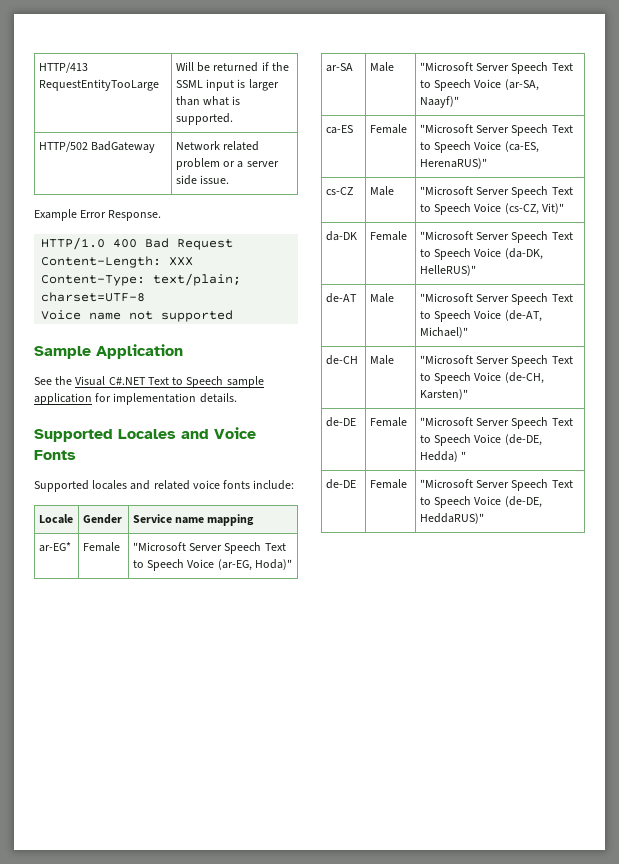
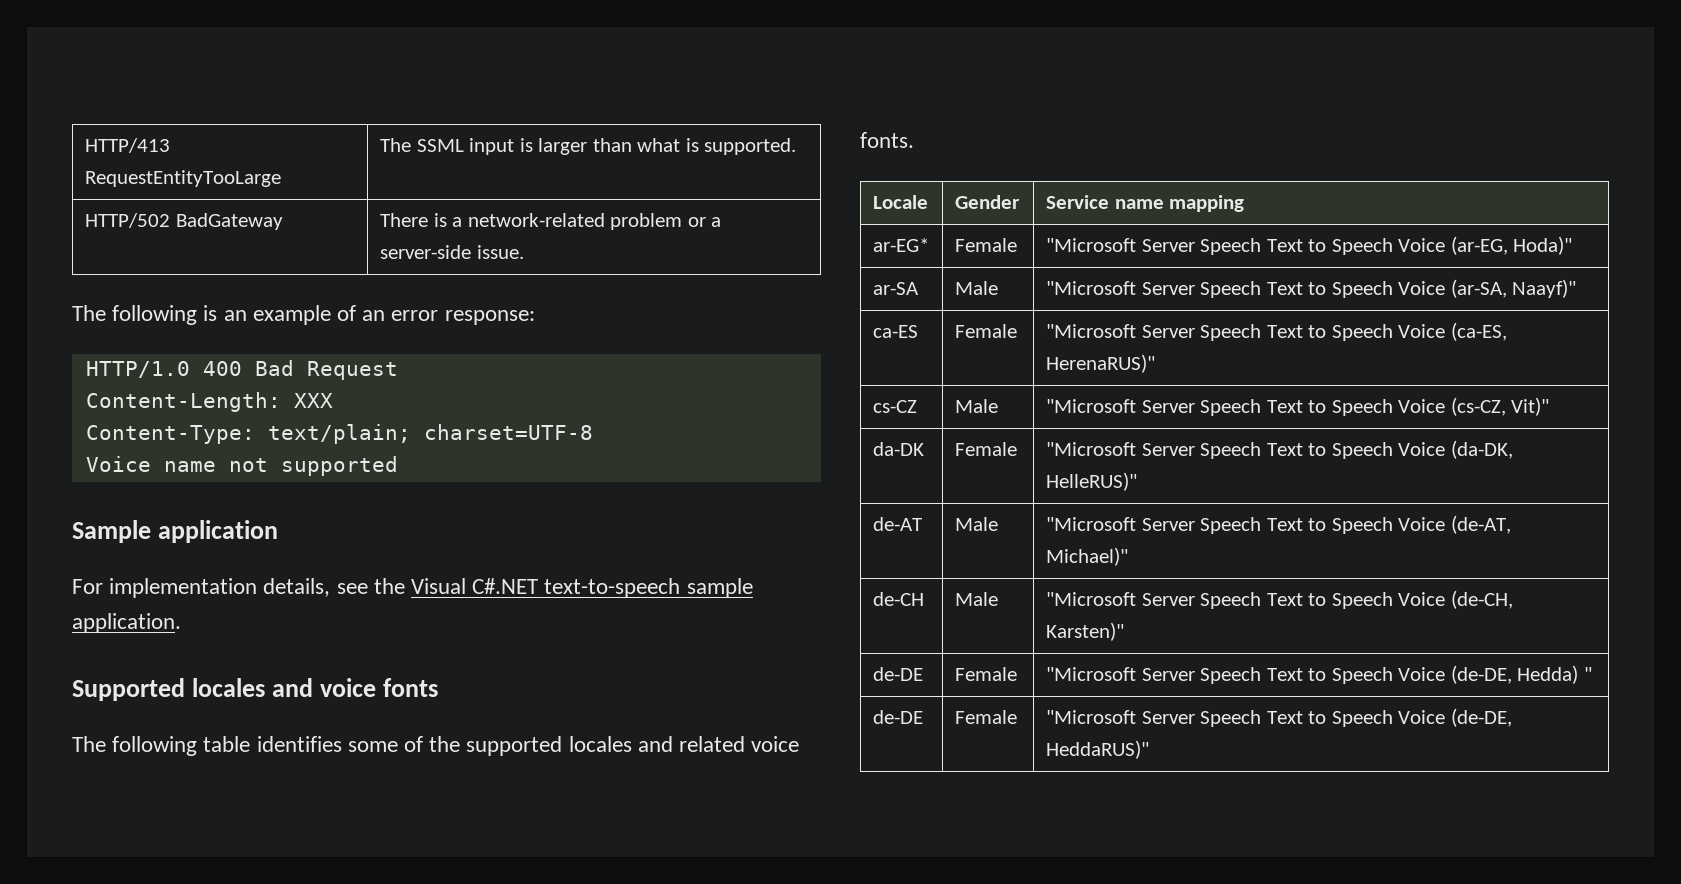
- HTTP/413 RequestEntityTooLarge | Will be returned if the SSML input is larger than what is supported.
+ HTTP/413 RequestEntityTooLarge | The SSML input is larger than what is supported.
- HTTP/502 BadGateway | Network related problem or a server side issue.
+ HTTP/502 BadGateway | There is a network-related problem or a server-side issue.
- Example Error Response.
+ The following is an example of an error response:
- Sample Application
- See the Visual C#.NET Text to Speech sample application for implementation details.
- Supported Locales and Voice Fonts
- Supported locales and related voice fonts include:
+ Sample application
+ For implementation details, see the Visual C#.NET text-to-speech sample application.
+ Supported locales and voice fonts
+ The following table identifies some of the supported locales and related voice fonts.

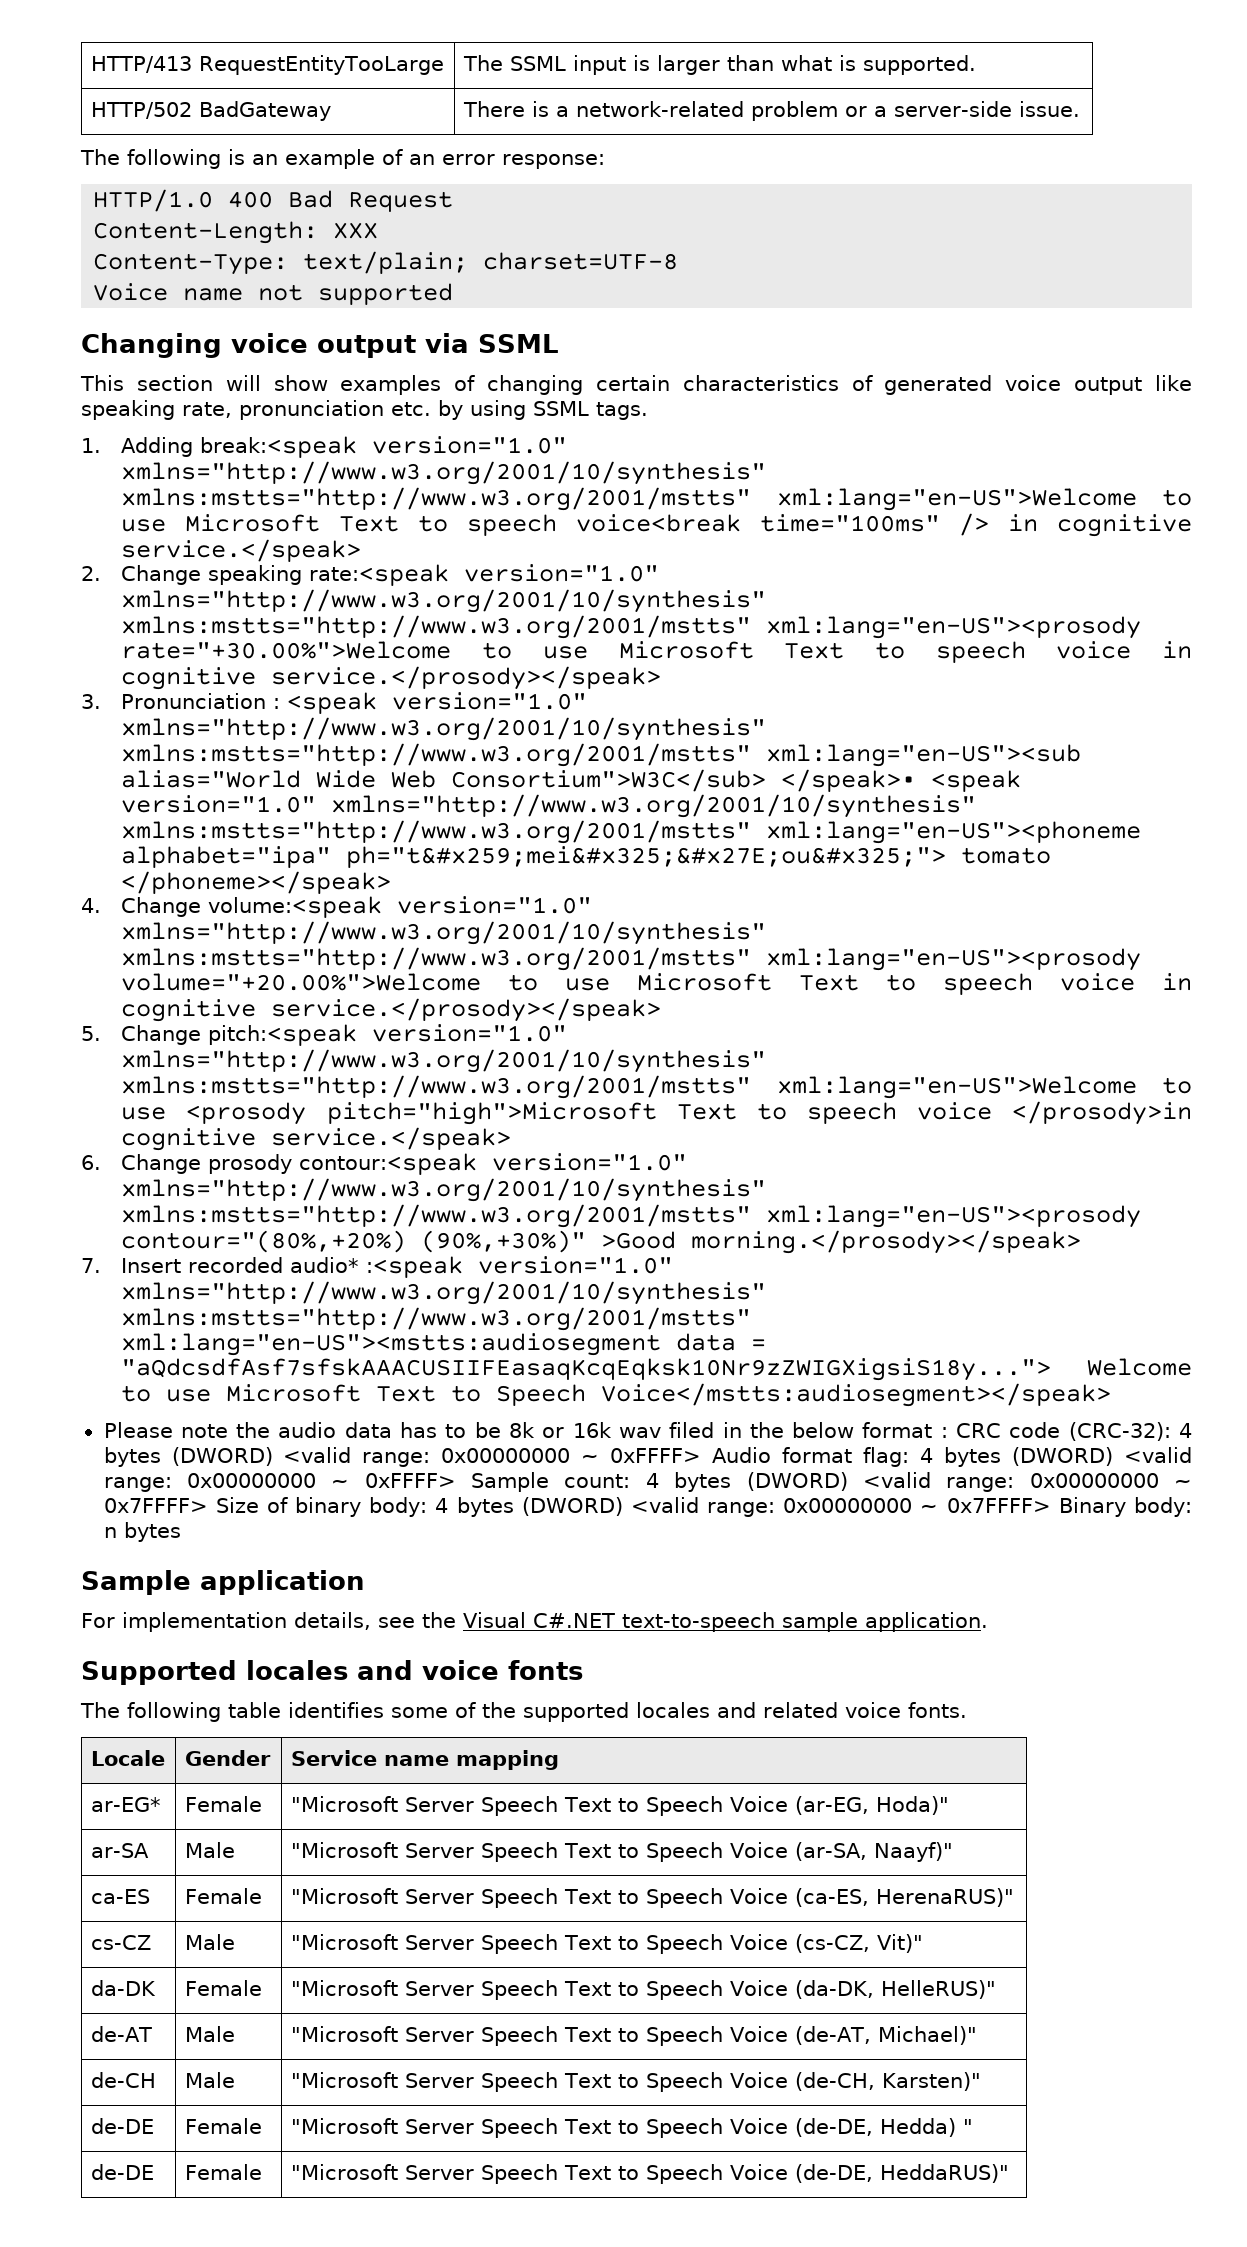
+ Changing voice output via SSML
+ This section will show examples of changing certain characteristics of generated voice output like speaking rate, pronunciation etc. by using SSML tags.
+ 1. Adding break:<speak version="1.0" xmlns="http://www.w3.org/2001/10/synthesis" xmlns:mstts="http://www.w3.org/2001/mstts" xml:lang="en-US">Welcome to use Microsoft Text to speech voice<break time="100ms" /> in cognitive service.</speak>
+ 2. Change speaking rate:<speak version="1.0" xmlns="http://www.w3.org/2001/10/synthesis" xmlns:mstts="http://www.w3.org/2001/mstts" xml:lang="en-US"><prosody rate="+30.00%">Welcome to use Microsoft Text to speech voice in cognitive service.</prosody></speak>
+ 3. Pronunciation : <speak version="1.0" xmlns="http://www.w3.org/2001/10/synthesis" xmlns:mstts="http://www.w3.org/2001/mstts" xml:lang="en-US"><sub alias="World Wide Web Consortium">W3C</sub> </speak>• <speak version="1.0" xmlns="http://www.w3.org/2001/10/synthesis" xmlns:mstts="http://www.w3.org/2001/mstts" xml:lang="en-US"><phoneme alphabet="ipa" ph="t&#x259;mei&#x325;&#x27E;ou&#x325;"> tomato </phoneme></speak>
+ 4. Change volume:<speak version="1.0" xmlns="http://www.w3.org/2001/10/synthesis" xmlns:mstts="http://www.w3.org/2001/mstts" xml:lang="en-US"><prosody volume="+20.00%">Welcome to use Microsoft Text to speech voice in cognitive service.</prosody></speak>
+ 5. Change pitch:<speak version="1.0" xmlns="http://www.w3.org/2001/10/synthesis" xmlns:mstts="http://www.w3.org/2001/mstts" xml:lang="en-US">Welcome to use <prosody pitch="high">Microsoft Text to speech voice </prosody>in cognitive service.</speak>
+ 6. Change prosody contour:<speak version="1.0" xmlns="http://www.w3.org/2001/10/synthesis" xmlns:mstts="http://www.w3.org/2001/mstts" xml:lang="en-US"><prosody contour="(80%,+20%) (90%,+30%)" >Good morning.</prosody></speak>
+ 7. Insert recorded audio* :<speak version="1.0" xmlns="http://www.w3.org/2001/10/synthesis" xmlns:mstts="http://www.w3.org/2001/mstts" xml:lang="en-US"><mstts:audiosegment data = "aQdcsdfAsf7sfskAAACUSIIFEasaqKcqEqksk10Nr9zZWIGXigsiS18y..."> Welcome to use Microsoft Text to Speech Voice</mstts:audiosegment></speak>
+ Please note the audio data has to be 8k or 16k wav filed in the below format : CRC code (CRC-32): 4 bytes (DWORD) <valid range: 0x00000000 ~ 0xFFFF> Audio format flag: 4 bytes (DWORD) <valid range: 0x00000000 ~ 0xFFFF> Sample count: 4 bytes (DWORD) <valid range: 0x00000000 ~ 0x7FFFF> Size of binary body: 4 bytes (DWORD) <valid range: 0x00000000 ~ 0x7FFFF> Binary body: n bytes

